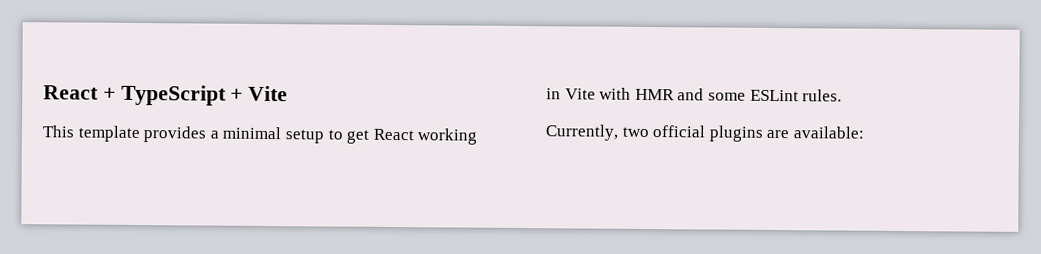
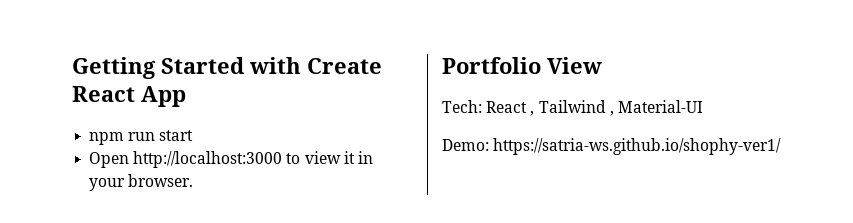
- React + TypeScript + Vite
- This template provides a minimal setup to get React working in Vite with HMR and some ESLint rules.
- Currently, two official plugins are available:
+ Getting Started with Create React App
+ npm run start
+ Open http://localhost:3000 to view it in your browser.
+ Portfolio View
+ Tech: React , Tailwind , Material-UI
+ Demo: https://satria-ws.github.io/shophy-ver1/

